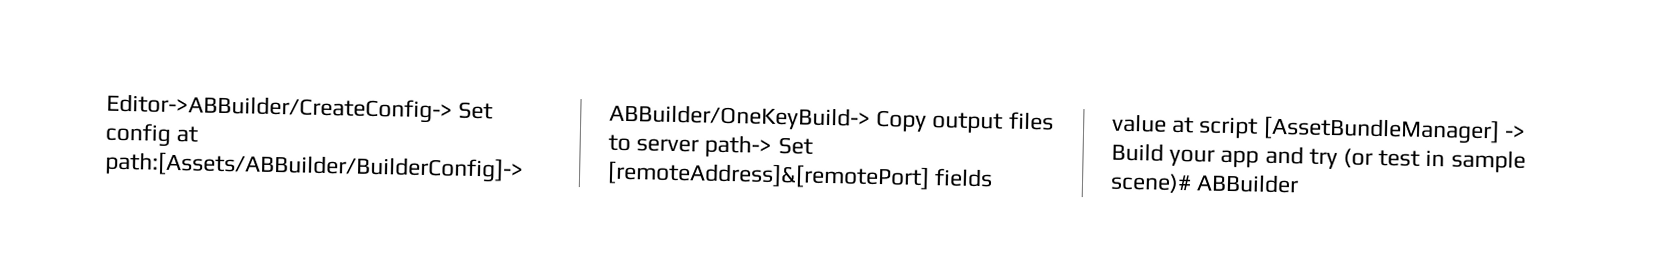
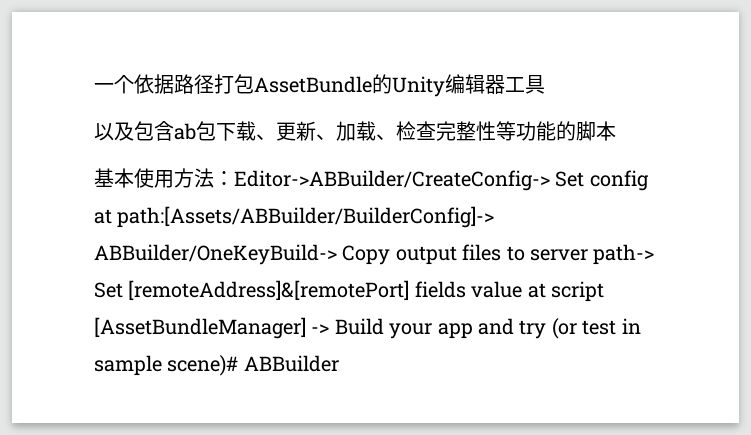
- Editor->ABBuilder/CreateConfig-> Set config at path:[Assets/ABBuilder/BuilderConfig]-> ABBuilder/OneKeyBuild-> Copy output files to server path-> Set [remoteAddress]&[remotePort] fields value at script [AssetBundleManager] -> Build your app and try (or test in sample scene)# ABBuilder
+ 一个依据路径打包AssetBundle的Unity编辑器工具
+ 以及包含ab包下载、更新、加载、检查完整性等功能的脚本
+ 基本使用方法：Editor->ABBuilder/CreateConfig-> Set config at path:[Assets/ABBuilder/BuilderConfig]-> ABBuilder/OneKeyBuild-> Copy output files to server path-> Set [remoteAddress]&[remotePort] fields value at script [AssetBundleManager] -> Build your app and try (or test in sample scene)# ABBuilder

